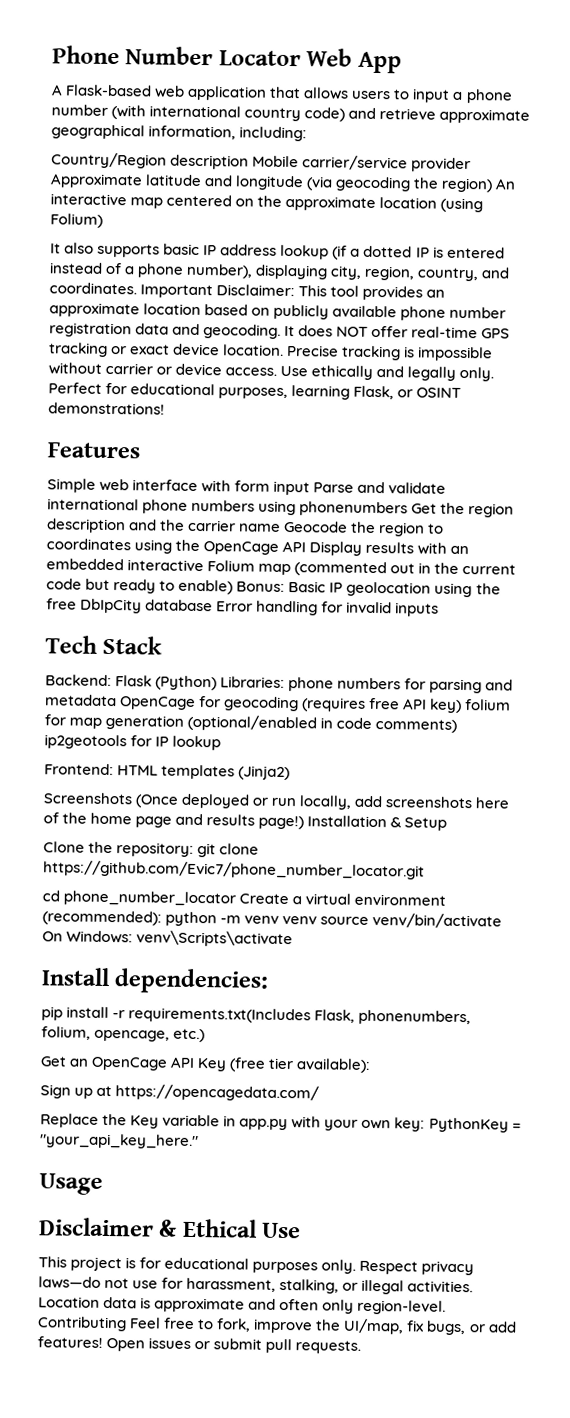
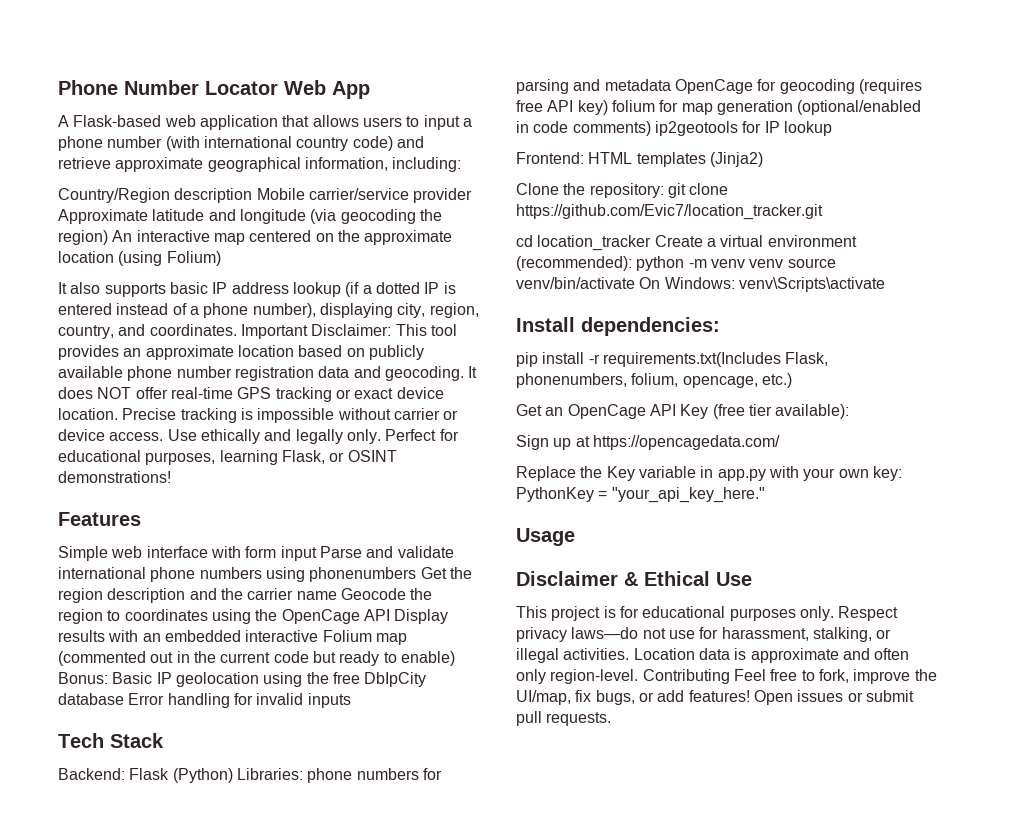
- Screenshots (Once deployed or run locally, add screenshots here of the home page and results page!) Installation & Setup
- Clone the repository: git clone https://github.com/Evic7/phone_number_locator.git
+ Clone the repository: git clone https://github.com/Evic7/location_tracker.git
- cd phone_number_locator Create a virtual environment (recommended): python -m venv venv source venv/bin/activate On Windows: venv\Scripts\activate
+ cd location_tracker Create a virtual environment (recommended): python -m venv venv source venv/bin/activate On Windows: venv\Scripts\activate

